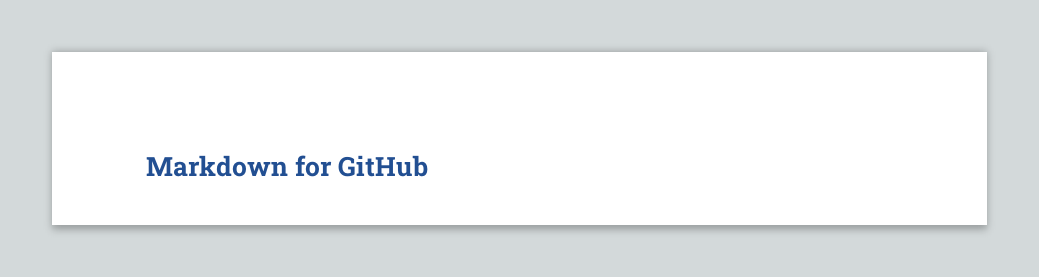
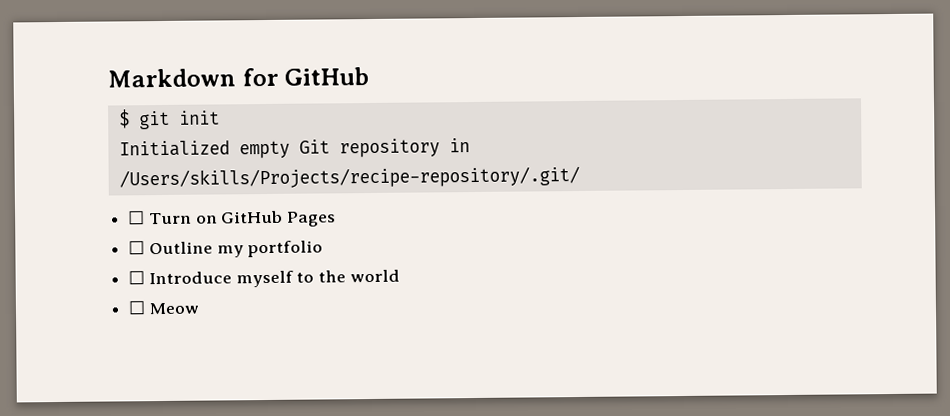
+ $ git init
+ Initialized empty Git repository in /Users/skills/Projects/recipe-repository/.git/
+ ☐ Turn on GitHub Pages
+ ☐ Outline my portfolio
+ ☐ Introduce myself to the world
+ ☐ Meow

